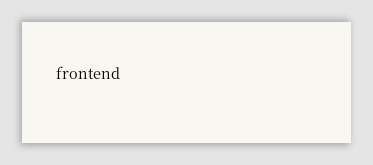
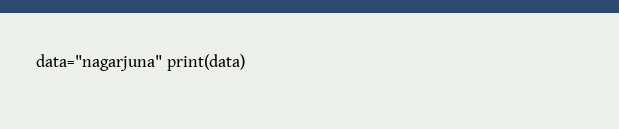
- frontend
+ data="nagarjuna" print(data)

